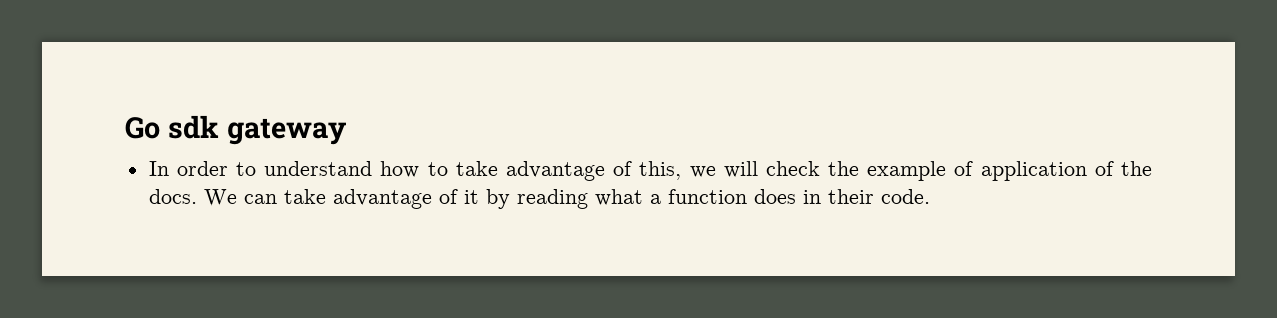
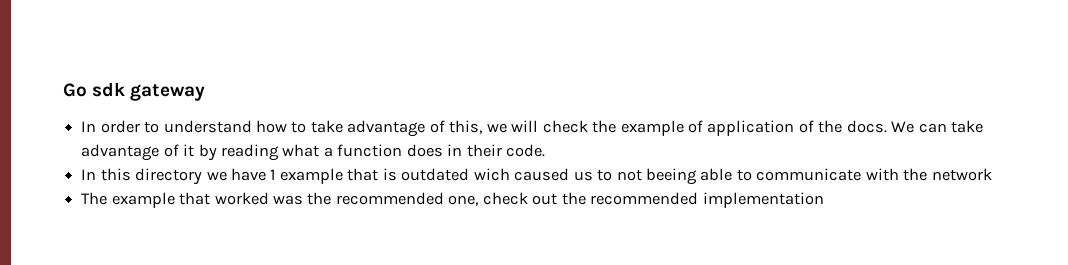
+ In this directory we have 1 example that is outdated wich caused us to not beeing able to communicate with the network
+ The example that worked was the recommended one, check out the recommended implementation

